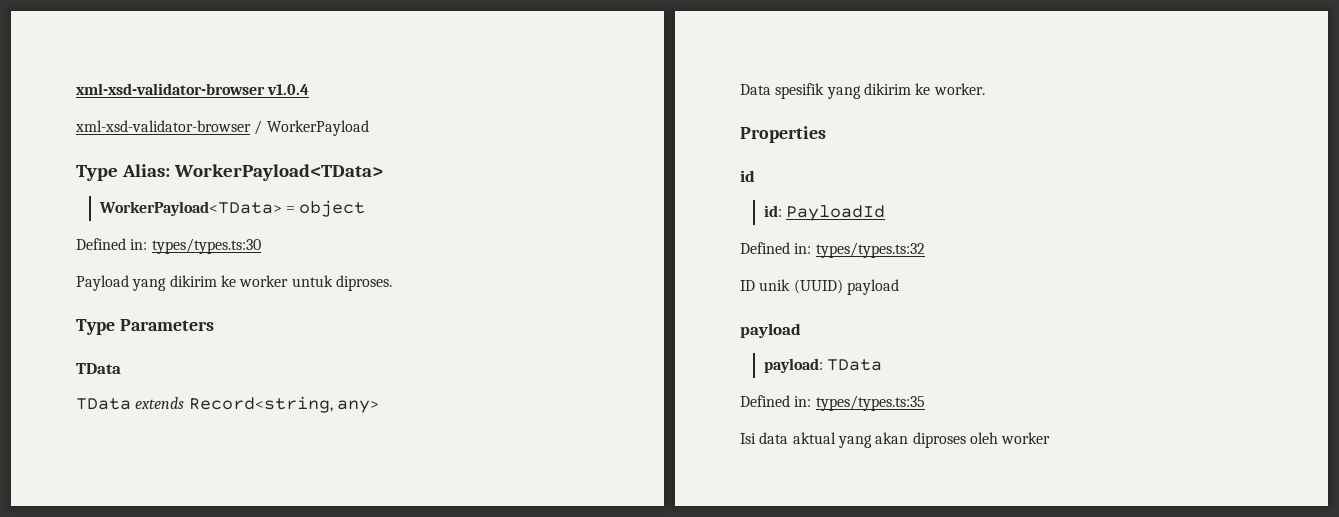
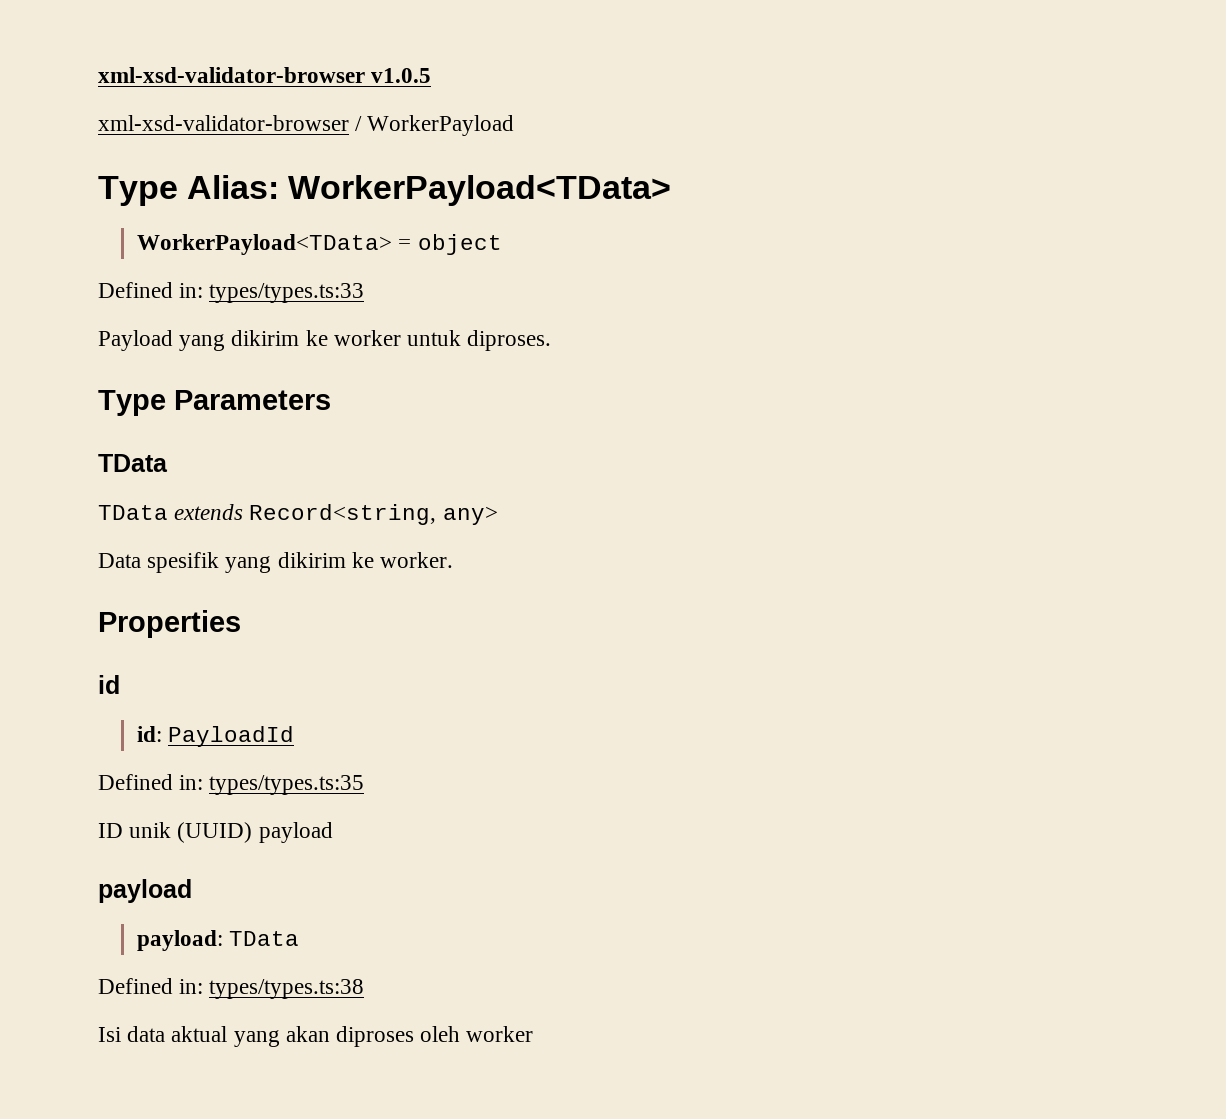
- xml-xsd-validator-browser v1.0.4
+ xml-xsd-validator-browser v1.0.5
- Defined in: types/types.ts:30
+ Defined in: types/types.ts:33
- Defined in: types/types.ts:32
+ Defined in: types/types.ts:35
- Defined in: types/types.ts:35
+ Defined in: types/types.ts:38

